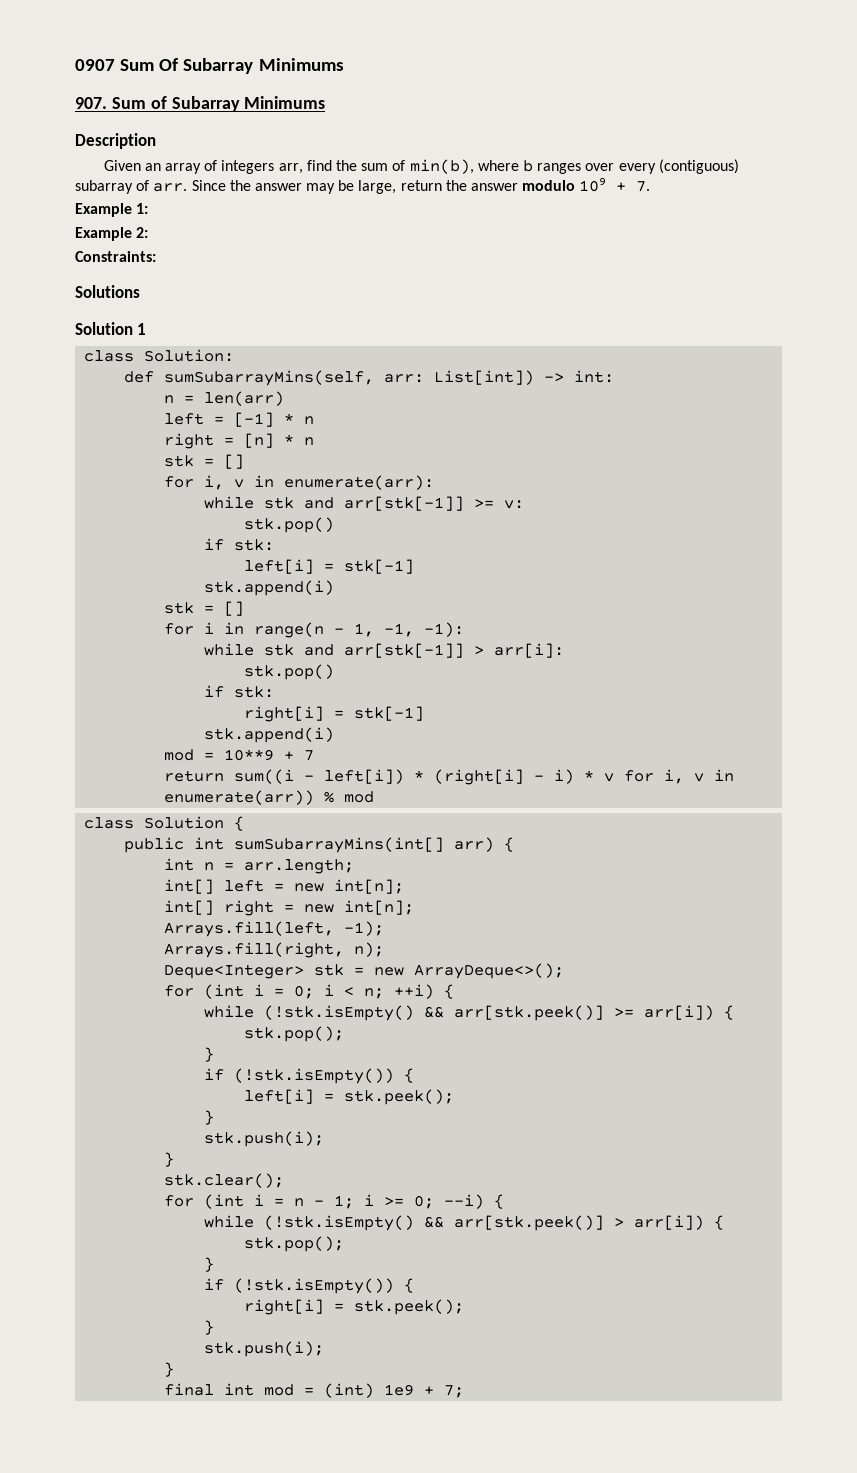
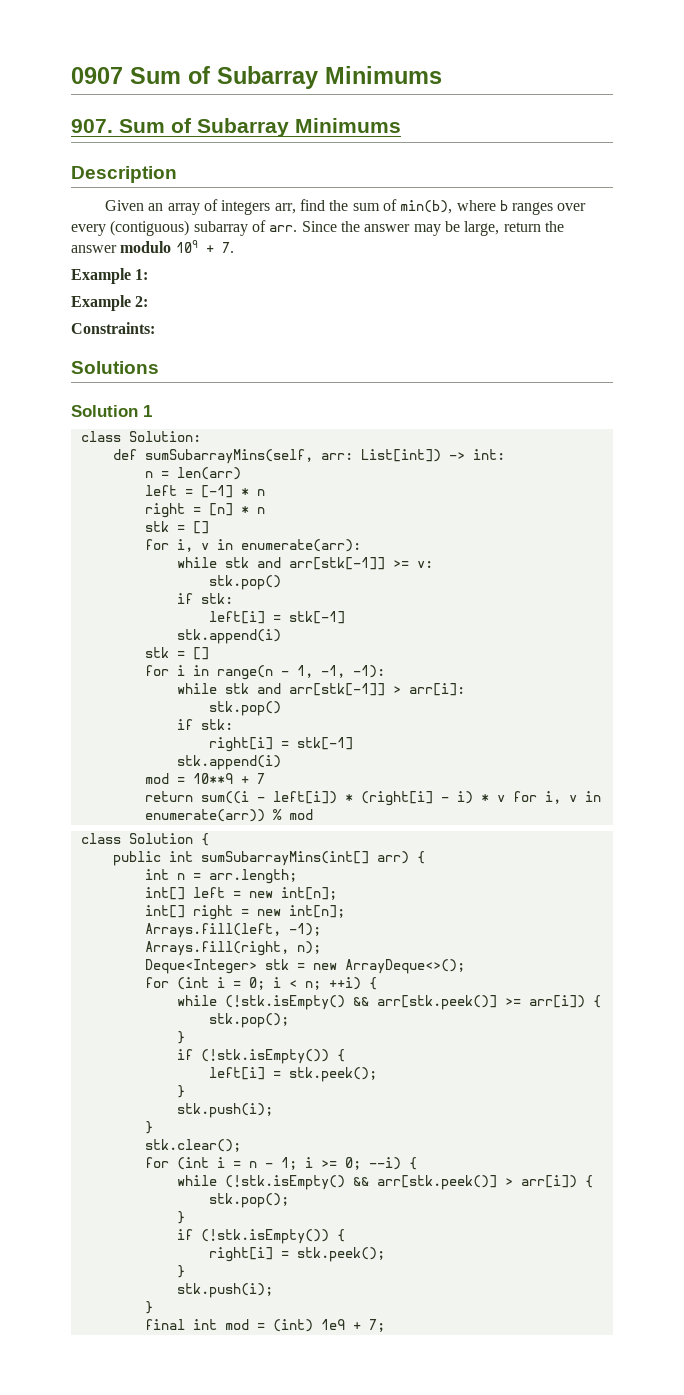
- 0907 Sum Of Subarray Minimums
+ 0907 Sum of Subarray Minimums

